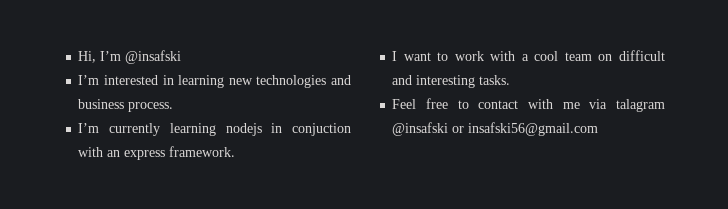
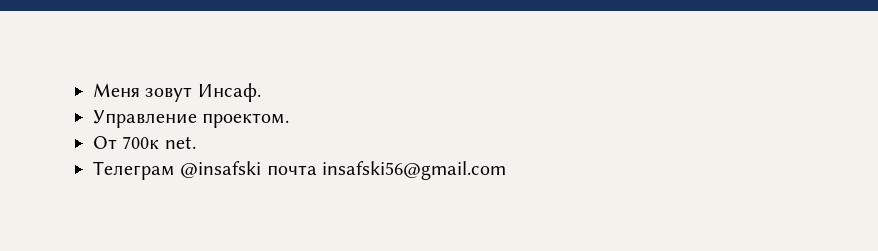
- Hi, I’m @insafski
- I’m interested in learning new technologies and business process.
- I’m currently learning nodejs in conjuction with an express framework.
- I want to work with a cool team on difficult and interesting tasks.
- Feel free to contact with me via talagram @insafski or insafski56@gmail.com
+ Меня зовут Инсаф.
+ Управление проектом.
+ От 700к net.
+ Телеграм @insafski почта insafski56@gmail.com

